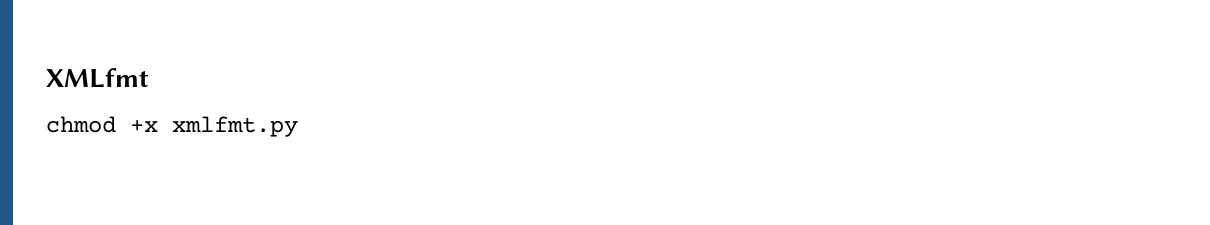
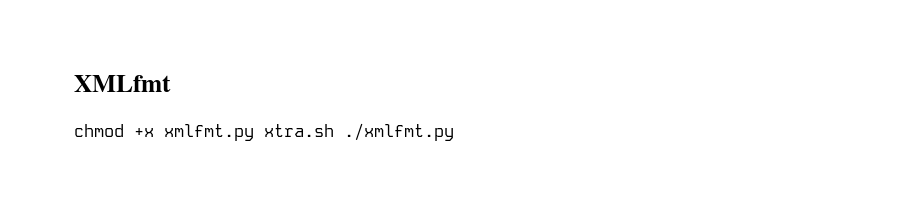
- chmod +x xmlfmt.py
+ chmod +x xmlfmt.py xtra.sh ./xmlfmt.py

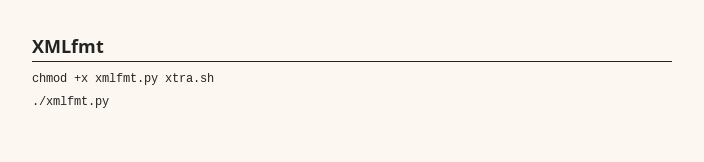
- chmod +x xmlfmt.py xtra.sh ./xmlfmt.py
+ chmod +x xmlfmt.py xtra.sh
+ ./xmlfmt.py

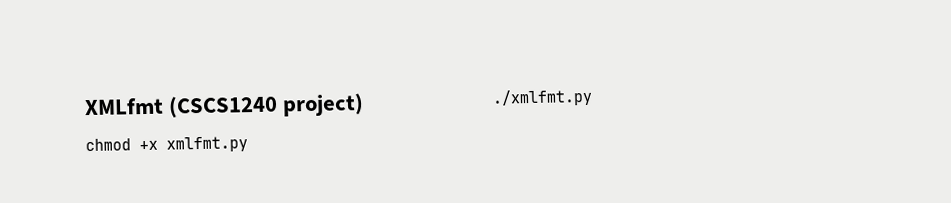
- XMLfmt
+ XMLfmt (CSCS1240 project)
- chmod +x xmlfmt.py xtra.sh
+ chmod +x xmlfmt.py

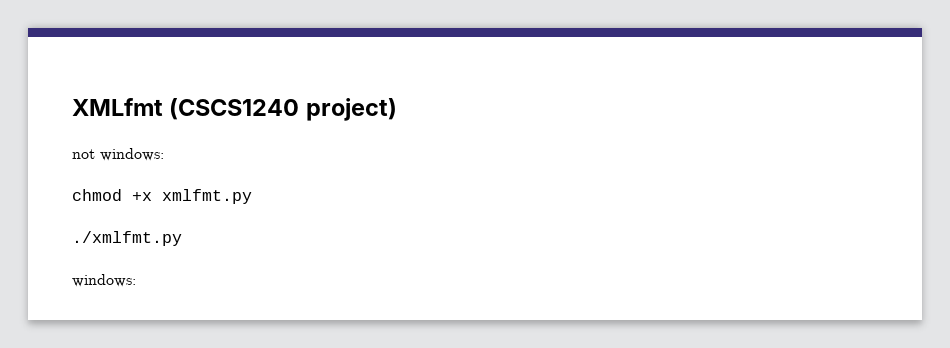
+ not windows:
  ./xmlfmt.py
+ windows:

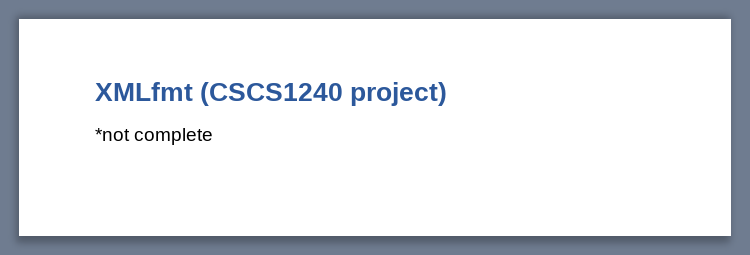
- not windows:
- chmod +x xmlfmt.py
- ./xmlfmt.py
- windows:
+ *not complete

